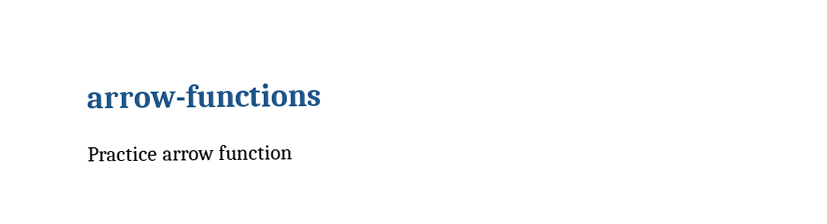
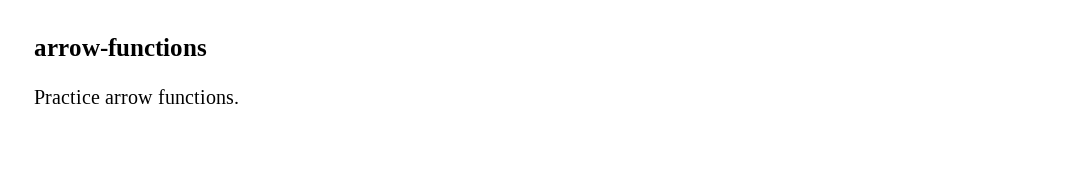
- Practice arrow function
+ Practice arrow functions.

